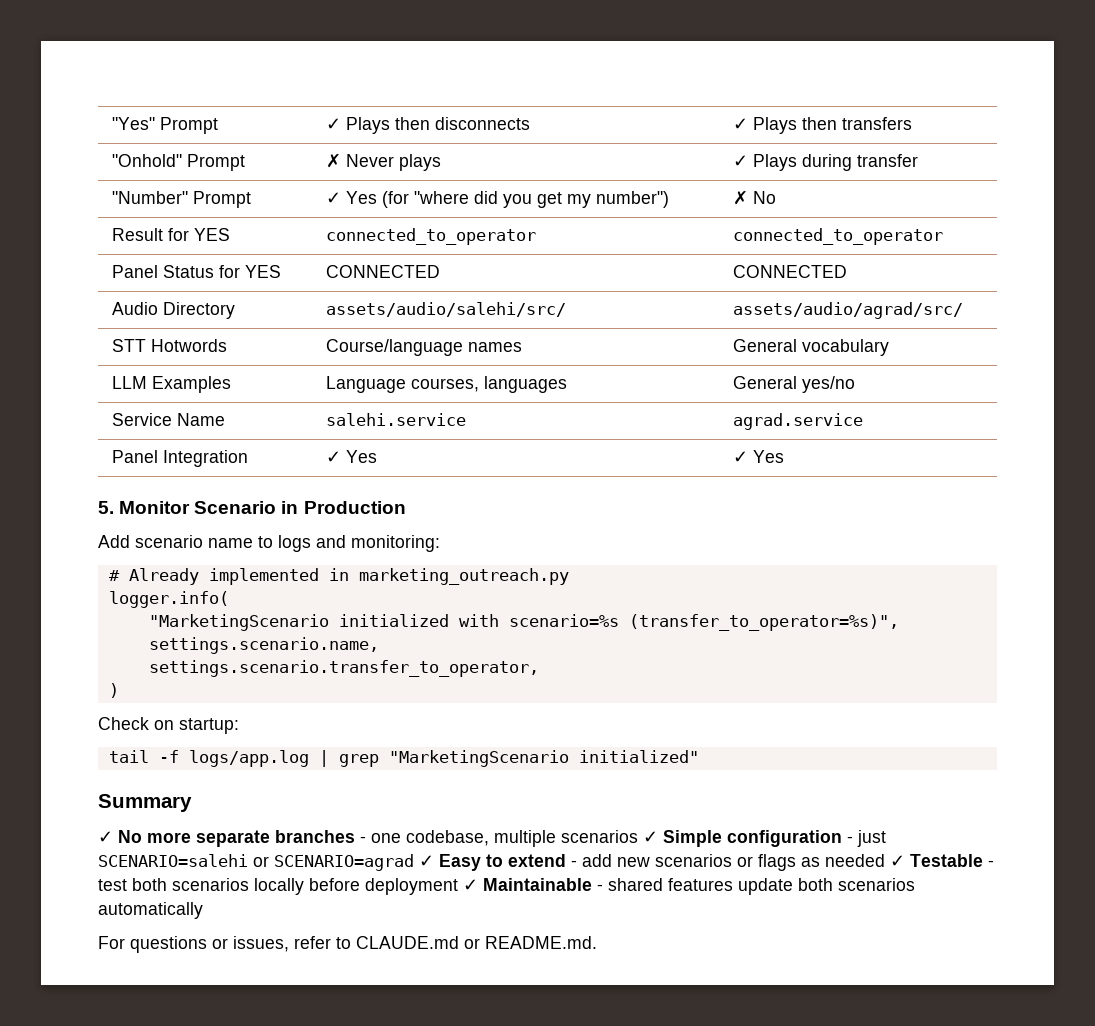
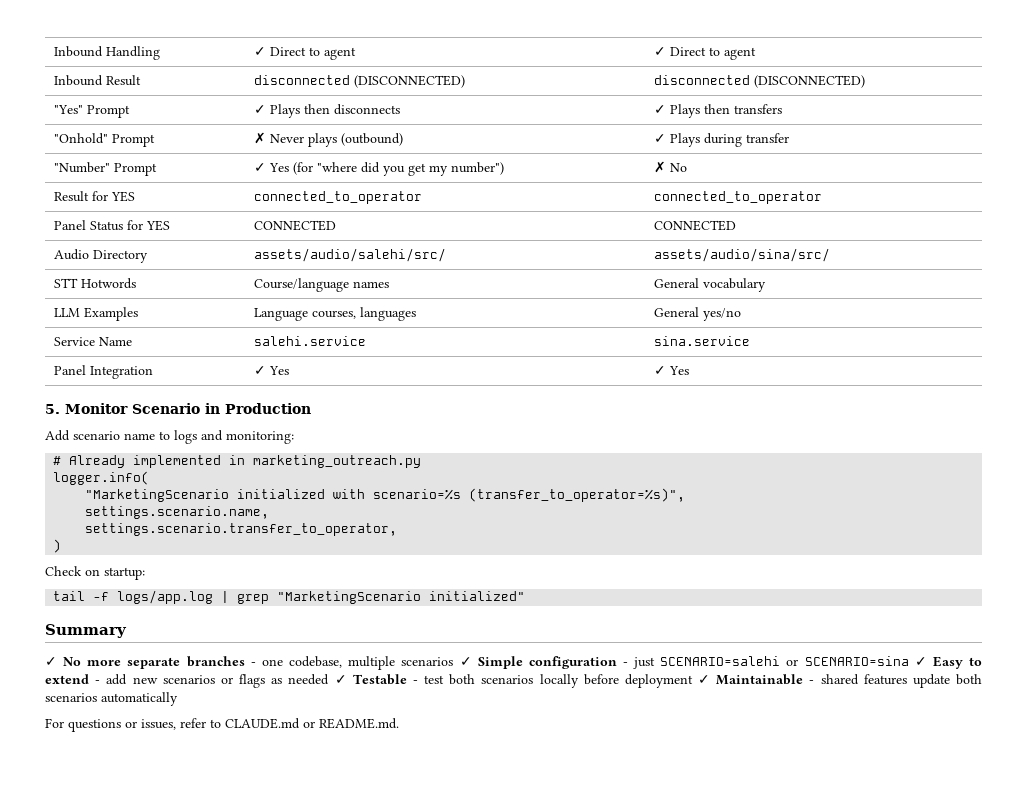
+ Inbound Handling | ✓ Direct to agent | ✓ Direct to agent
+ Inbound Result | disconnected (DISCONNECTED) | disconnected (DISCONNECTED)
- "Onhold" Prompt | ✗ Never plays | ✓ Plays during transfer
+ "Onhold" Prompt | ✗ Never plays (outbound) | ✓ Plays during transfer
- Audio Directory | assets/audio/salehi/src/ | assets/audio/agrad/src/
+ Audio Directory | assets/audio/salehi/src/ | assets/audio/sina/src/
- Service Name | salehi.service | agrad.service
+ Service Name | salehi.service | sina.service
- ✓ No more separate branches - one codebase, multiple scenarios ✓ Simple configuration - just SCENARIO=salehi or SCENARIO=agrad ✓ Easy to extend - add new scenarios or flags as needed ✓ Testable - test both scenarios locally before deployment ✓ Maintainable - shared features update both scenarios automatically
+ ✓ No more separate branches - one codebase, multiple scenarios ✓ Simple configuration - just SCENARIO=salehi or SCENARIO=sina ✓ Easy to extend - add new scenarios or flags as needed ✓ Testable - test both scenarios locally before deployment ✓ Maintainable - shared features update both scenarios automatically

